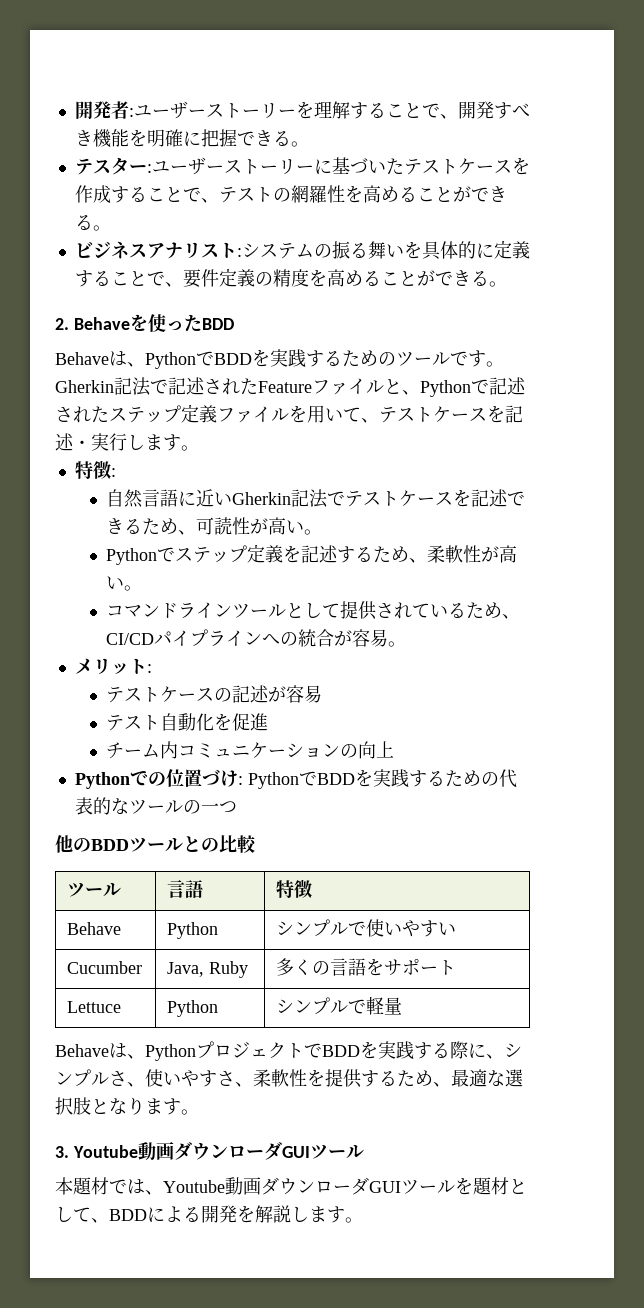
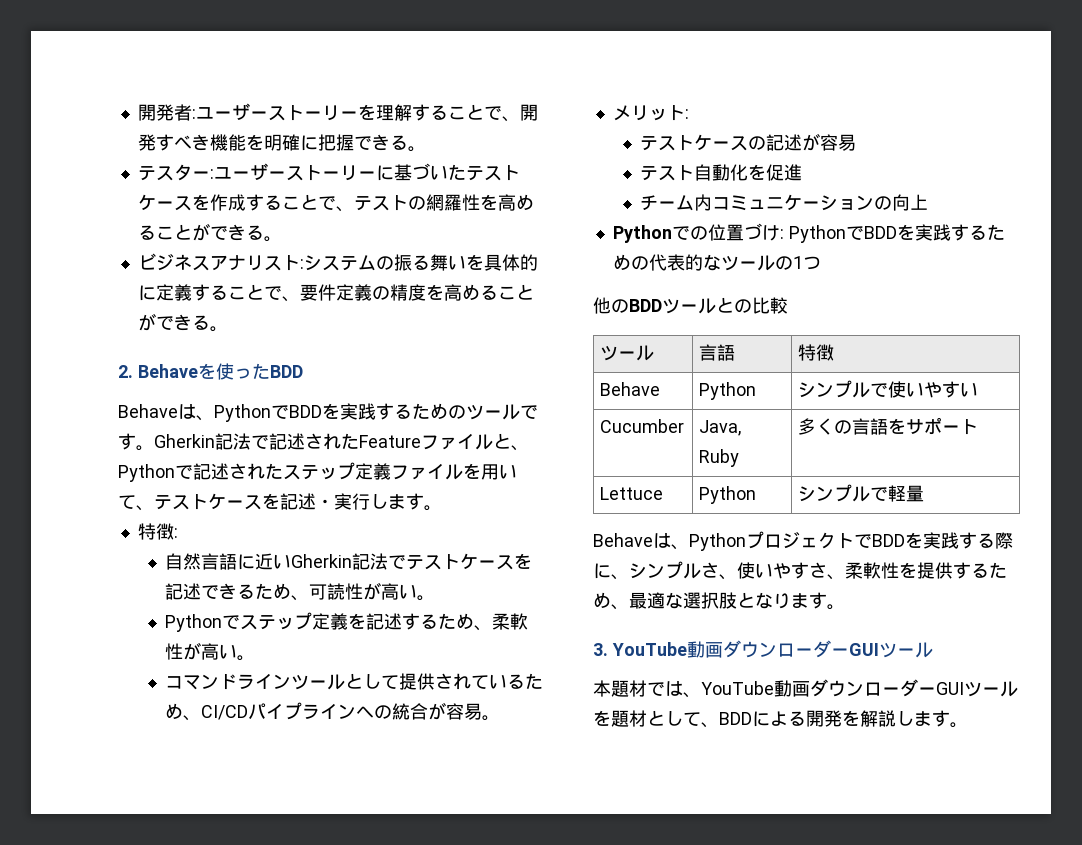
- Pythonでの位置づけ: PythonでBDDを実践するための代表的なツールの一つ
+ Pythonでの位置づけ: PythonでBDDを実践するための代表的なツールの1つ
- 3. Youtube動画ダウンローダGUIツール
+ 3. YouTube動画ダウンローダーGUIツール
- 本題材では、Youtube動画ダウンローダGUIツールを題材として、BDDによる開発を解説します。
+ 本題材では、YouTube動画ダウンローダーGUIツールを題材として、BDDによる開発を解説します。

